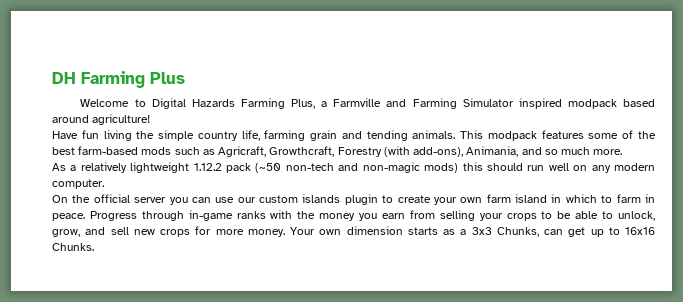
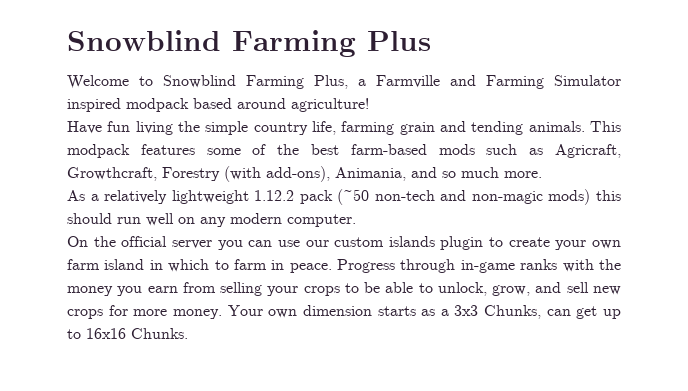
- DH Farming Plus
+ Snowblind Farming Plus
- Welcome to Digital Hazards Farming Plus, a Farmville and Farming Simulator inspired modpack based around agriculture!
+ Welcome to Snowblind Farming Plus, a Farmville and Farming Simulator inspired modpack based around agriculture!

